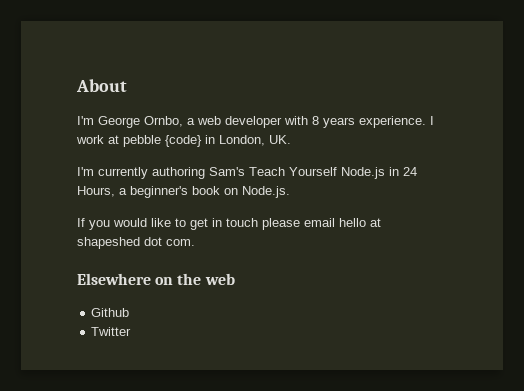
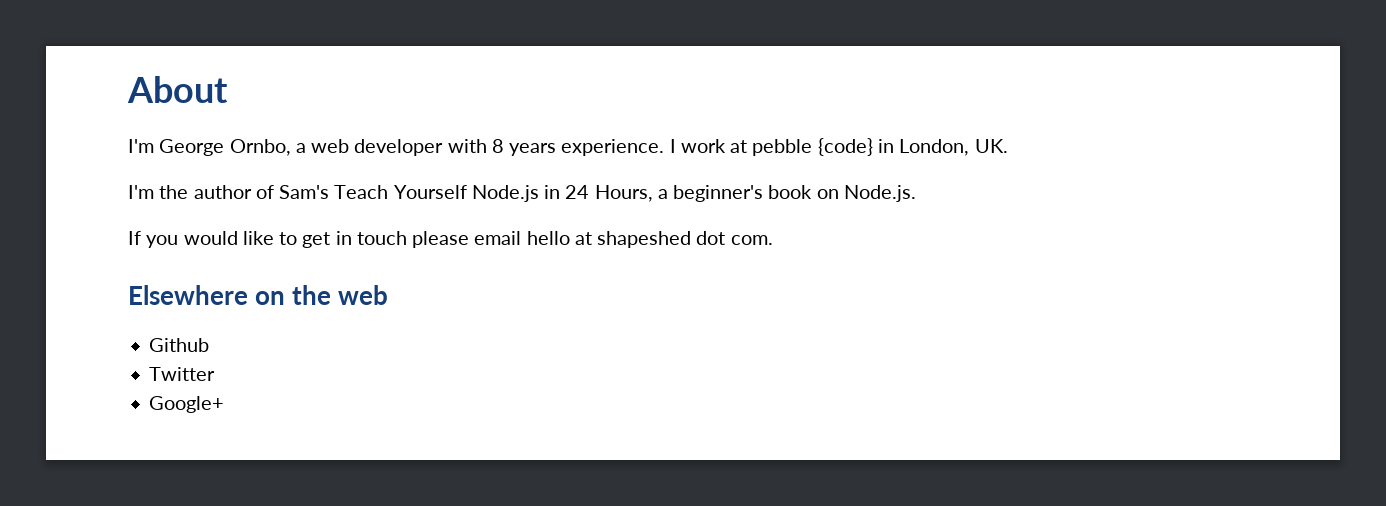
- I'm currently authoring Sam's Teach Yourself Node.js in 24 Hours, a beginner's book on Node.js.
+ I'm the author of Sam's Teach Yourself Node.js in 24 Hours, a beginner's book on Node.js.
+ Google+

